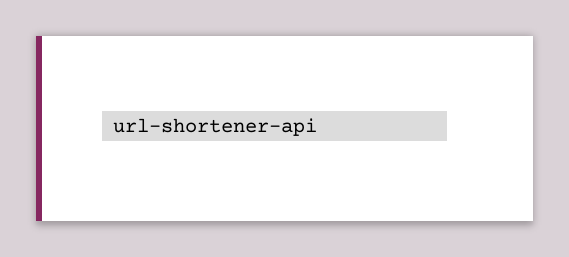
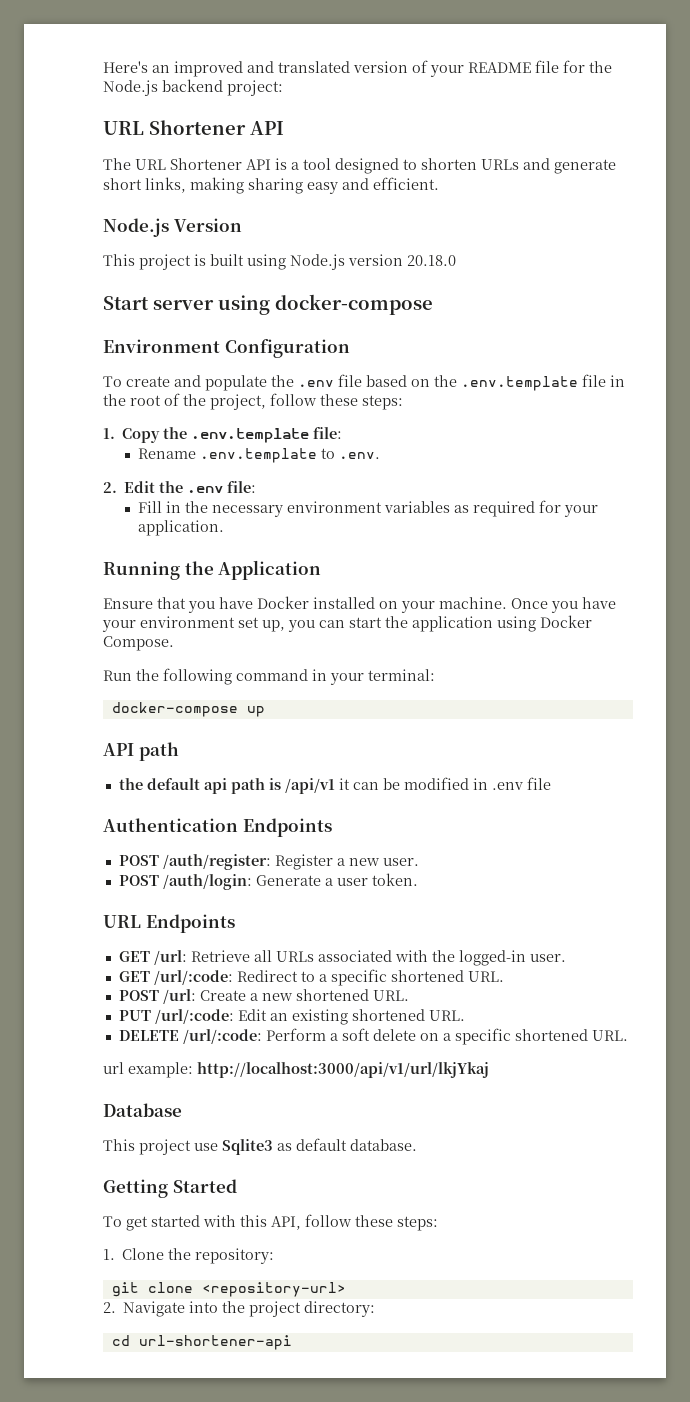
- url-shortener-api
+ Here's an improved and translated version of your README file for the Node.js backend project:
+ URL Shortener API
+ The URL Shortener API is a tool designed to shorten URLs and generate short links, making sharing easy and efficient.
+ Node.js Version
+ This project is built using Node.js version 20.18.0
+ Start server using docker-compose
+ Environment Configuration
+ To create and populate the .env file based on the .env.template file in the root of the project, follow these steps:
+ 1. Copy the .env.template file:
+ Rename .env.template to .env.
+ 2. Edit the .env file:
+ Fill in the necessary environment variables as required for your application.
+ Running the Application
+ Ensure that you have Docker installed on your machine. Once you have your environment set up, you can start the application using Docker Compose.
+ Run the following command in your terminal:
+ docker-compose up
+ API path
+ the default api path is /api/v1 it can be modified in .env file
+ Authentication Endpoints
+ POST /auth/register: Register a new user.
+ POST /auth/login: Generate a user token.
+ URL Endpoints
+ GET /url: Retrieve all URLs associated with the logged-in user.
+ GET /url/:code: Redirect to a specific shortened URL.
+ POST /url: Create a new shortened URL.
+ PUT /url/:code: Edit an existing shortened URL.
+ DELETE /url/:code: Perform a soft delete on a specific shortened URL.
+ url example: http://localhost:3000/api/v1/url/lkjYkaj
+ Database
+ This project use Sqlite3 as default database.
+ Getting Started
+ To get started with this API, follow these steps:
+ 1. Clone the repository:
+ git clone <repository-url>
+ 2. Navigate into the project directory:
+ cd url-shortener-api

